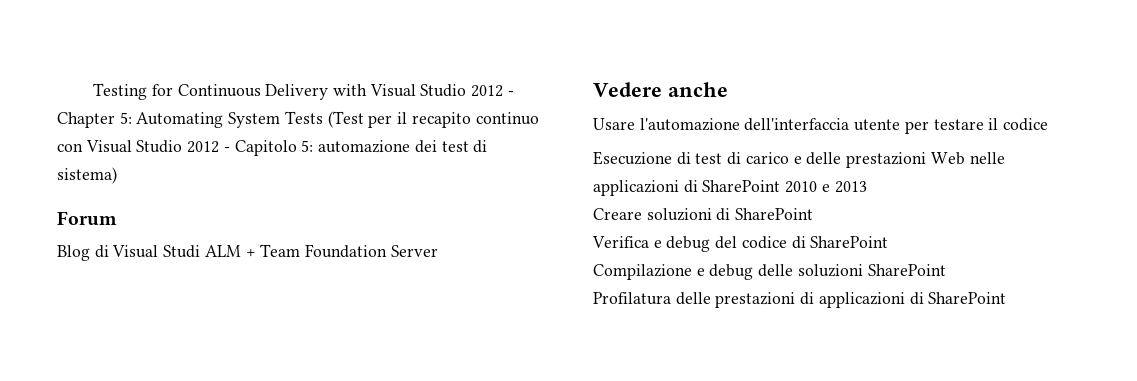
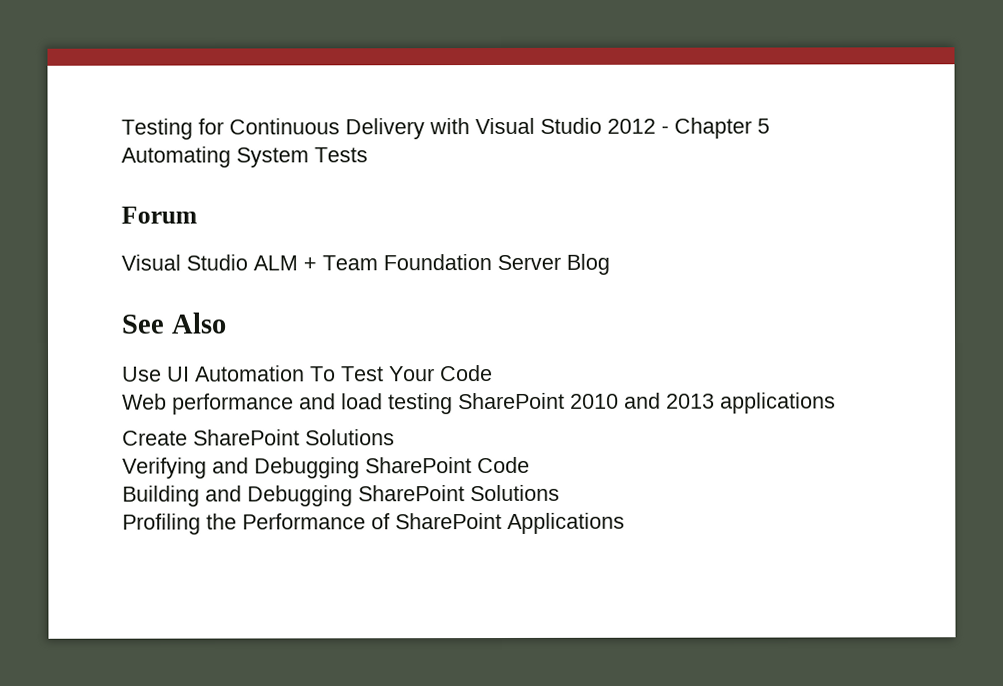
- Testing for Continuous Delivery with Visual Studio 2012 - Chapter 5: Automating System Tests (Test per il recapito continuo con Visual Studio 2012 - Capitolo 5: automazione dei test di sistema)
+ Testing for Continuous Delivery with Visual Studio 2012 - Chapter 5 Automating System Tests
  Forum
- Blog di Visual Studi ALM + Team Foundation Server
- Vedere anche
- Usare l'automazione dell'interfaccia utente per testare il codice
- Esecuzione di test di carico e delle prestazioni Web nelle applicazioni di SharePoint 2010 e 2013
- Creare soluzioni di SharePoint
- Verifica e debug del codice di SharePoint
- Compilazione e debug delle soluzioni SharePoint
- Profilatura delle prestazioni di applicazioni di SharePoint
+ Visual Studio ALM + Team Foundation Server Blog
+ See Also
+ Use UI Automation To Test Your Code
+ Web performance and load testing SharePoint 2010 and 2013 applications
+ Create SharePoint Solutions
+ Verifying and Debugging SharePoint Code
+ Building and Debugging SharePoint Solutions
+ Profiling the Performance of SharePoint Applications

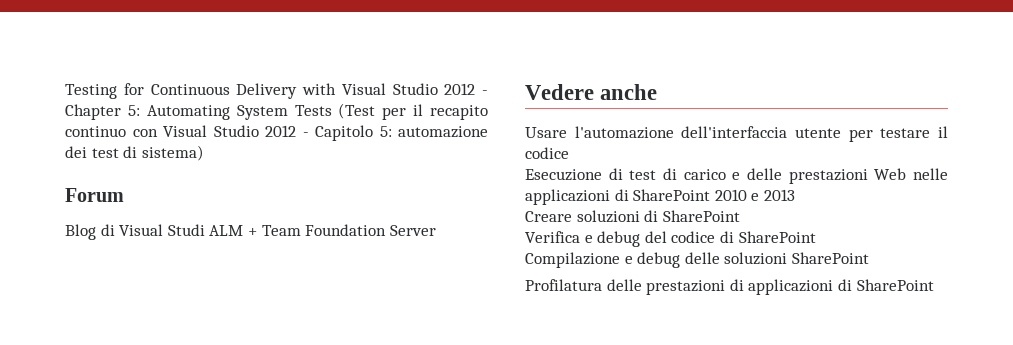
- Testing for Continuous Delivery with Visual Studio 2012 - Chapter 5 Automating System Tests
+ Testing for Continuous Delivery with Visual Studio 2012 - Chapter 5: Automating System Tests (Test per il recapito continuo con Visual Studio 2012 - Capitolo 5: automazione dei test di sistema)
  Forum
- Visual Studio ALM + Team Foundation Server Blog
- See Also
- Use UI Automation To Test Your Code
- Web performance and load testing SharePoint 2010 and 2013 applications
- Create SharePoint Solutions
- Verifying and Debugging SharePoint Code
- Building and Debugging SharePoint Solutions
- Profiling the Performance of SharePoint Applications
+ Blog di Visual Studi ALM + Team Foundation Server
+ Vedere anche
+ Usare l'automazione dell'interfaccia utente per testare il codice
+ Esecuzione di test di carico e delle prestazioni Web nelle applicazioni di SharePoint 2010 e 2013
+ Creare soluzioni di SharePoint
+ Verifica e debug del codice di SharePoint
+ Compilazione e debug delle soluzioni SharePoint
+ Profilatura delle prestazioni di applicazioni di SharePoint

